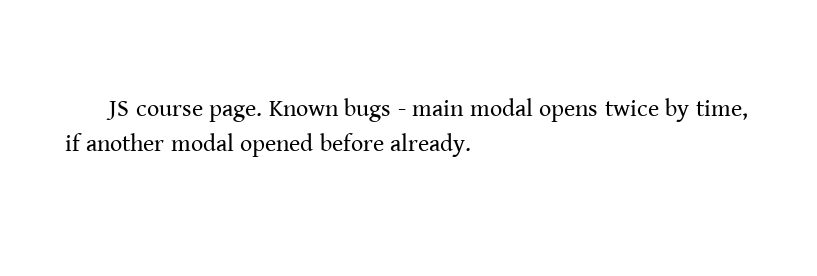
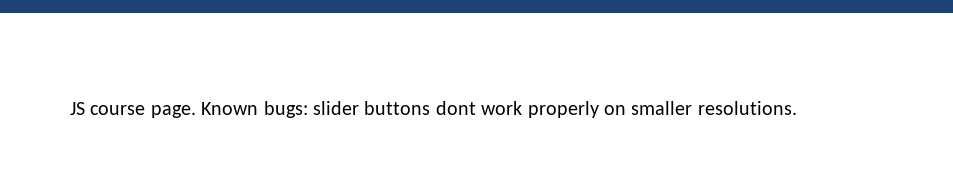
- Known bugs - main modal opens twice by time, if another modal opened before already.
+ Known bugs: slider buttons dont work properly on smaller resolutions.

